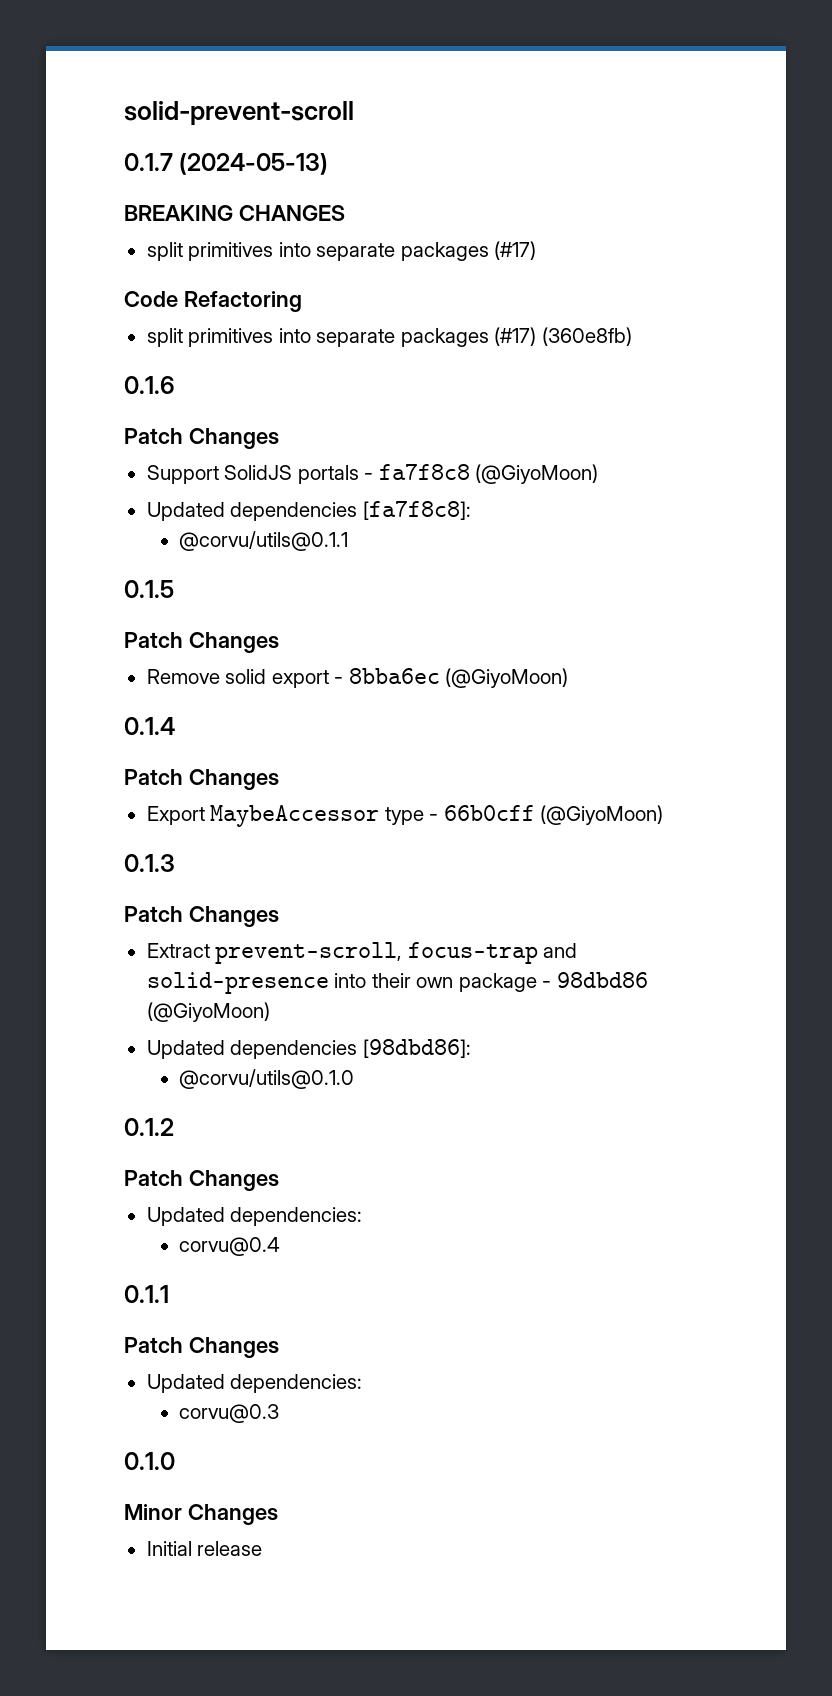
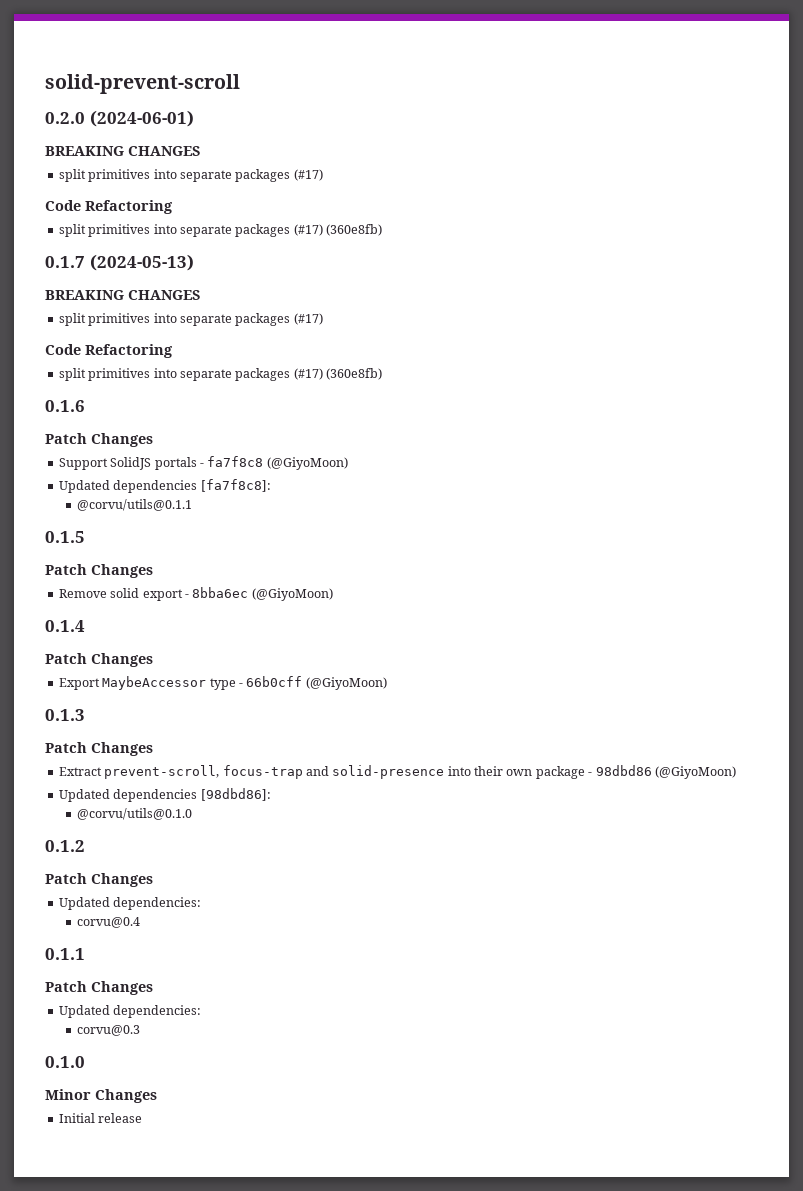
+ 0.2.0 (2024-06-01)
+ BREAKING CHANGES
+ split primitives into separate packages (#17)
+ Code Refactoring
+ split primitives into separate packages (#17) (360e8fb)

